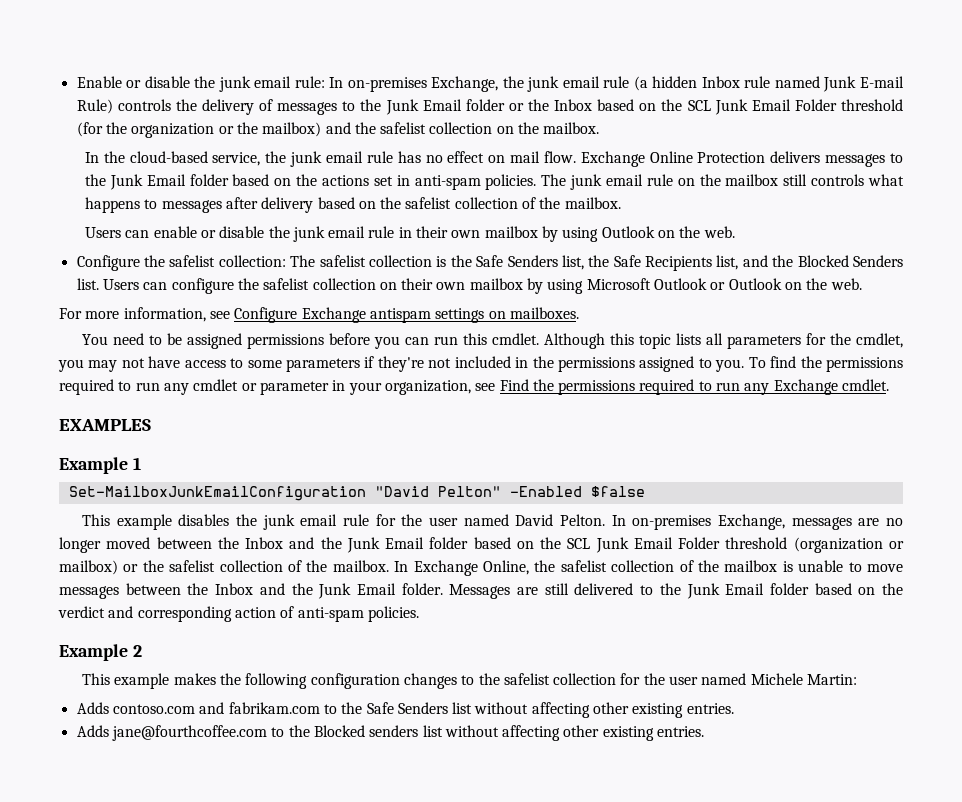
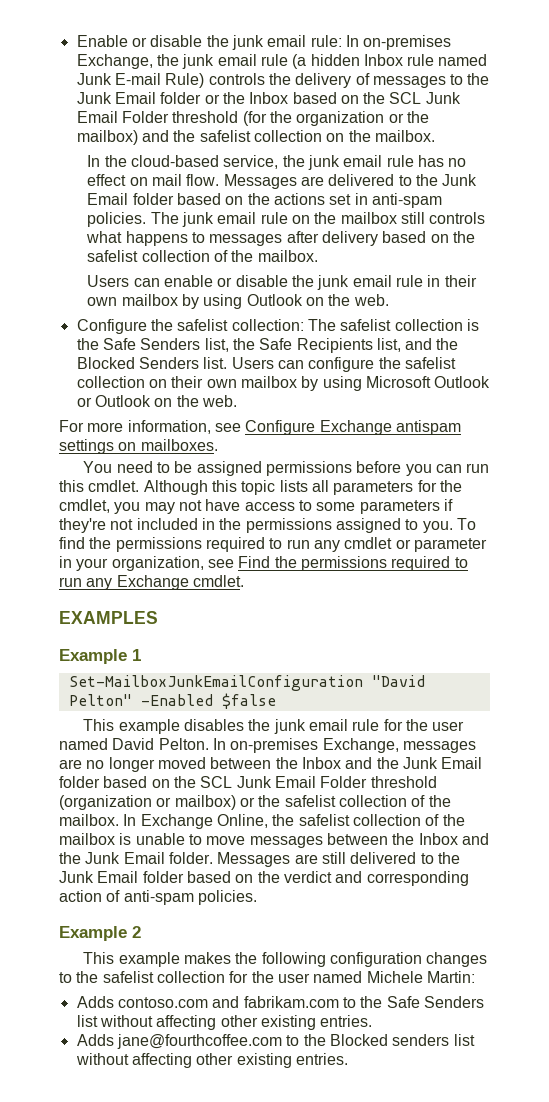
- Exchange Online Protection delivers messages to the Junk Email folder based on the actions set in anti-spam policies.
+ Messages are delivered to the Junk Email folder based on the actions set in anti-spam policies.

